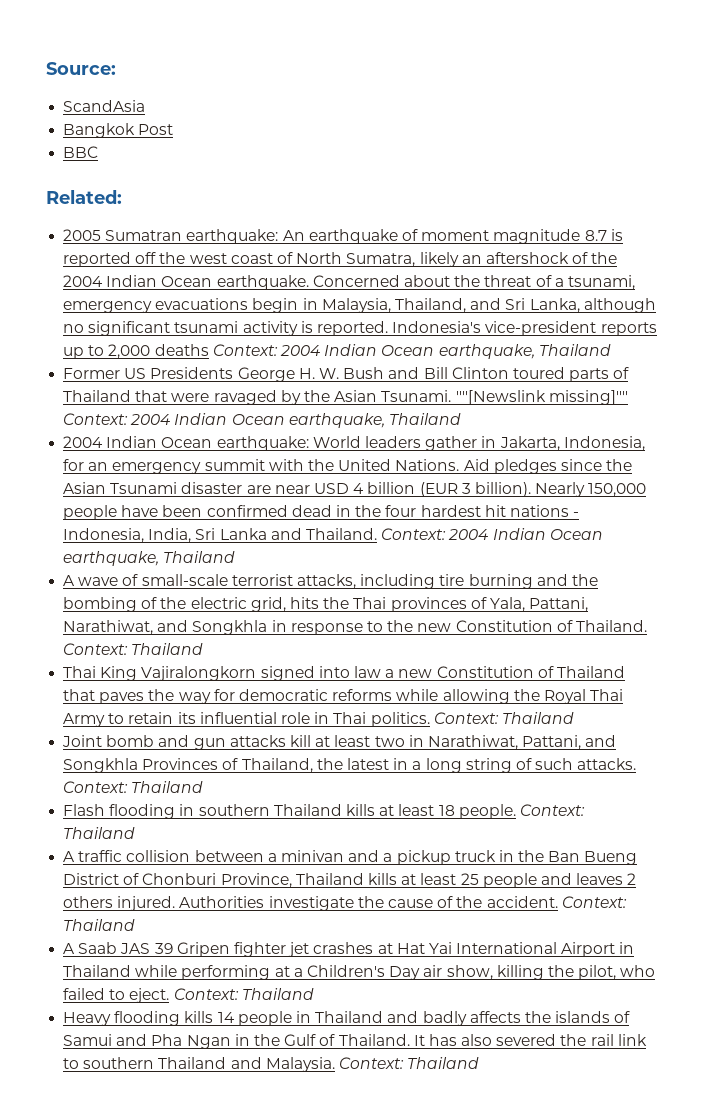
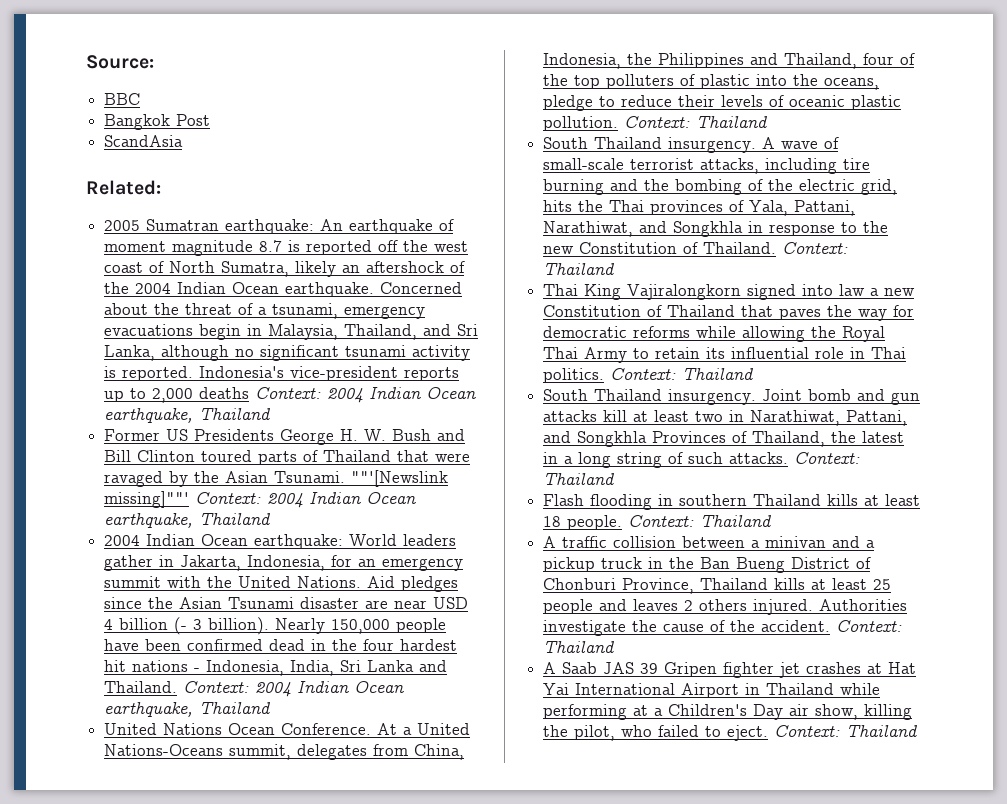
- ScandAsia
+ BBC
- BBC
+ ScandAsia
- ''''[Newslink missing]'''' Context: 2004 Indian Ocean earthquake, Thailand
+ ""'[Newslink missing]""' Context: 2004 Indian Ocean earthquake, Thailand
- Aid pledges since the Asian Tsunami disaster are near USD 4 billion (EUR 3 billion).
+ Aid pledges since the Asian Tsunami disaster are near USD 4 billion (- 3 billion).
+ United Nations Ocean Conference. At a United Nations-Oceans summit, delegates from China, Indonesia, the Philippines and Thailand, four of the top polluters of plastic into the oceans, pledge to reduce their levels of oceanic plastic pollution. Context: Thailand
+ South Thailand insurgency.
  Thai King Vajiralongkorn signed into law a new Constitution of Thailand that paves the way for democratic reforms while allowing the Royal Thai Army to retain its influential role in Thai politics. Context: Thailand
- Joint bomb and gun attacks kill at least two in Narathiwat, Pattani, and Songkhla Provinces of Thailand, the latest in a long string of such attacks.
+ South Thailand insurgency. Joint bomb and gun attacks kill at least two in Narathiwat, Pattani, and Songkhla Provinces of Thailand, the latest in a long string of such attacks.
- Heavy flooding kills 14 people in Thailand and badly affects the islands of Samui and Pha Ngan in the Gulf of Thailand. It has also severed the rail link to southern Thailand and Malaysia. Context: Thailand

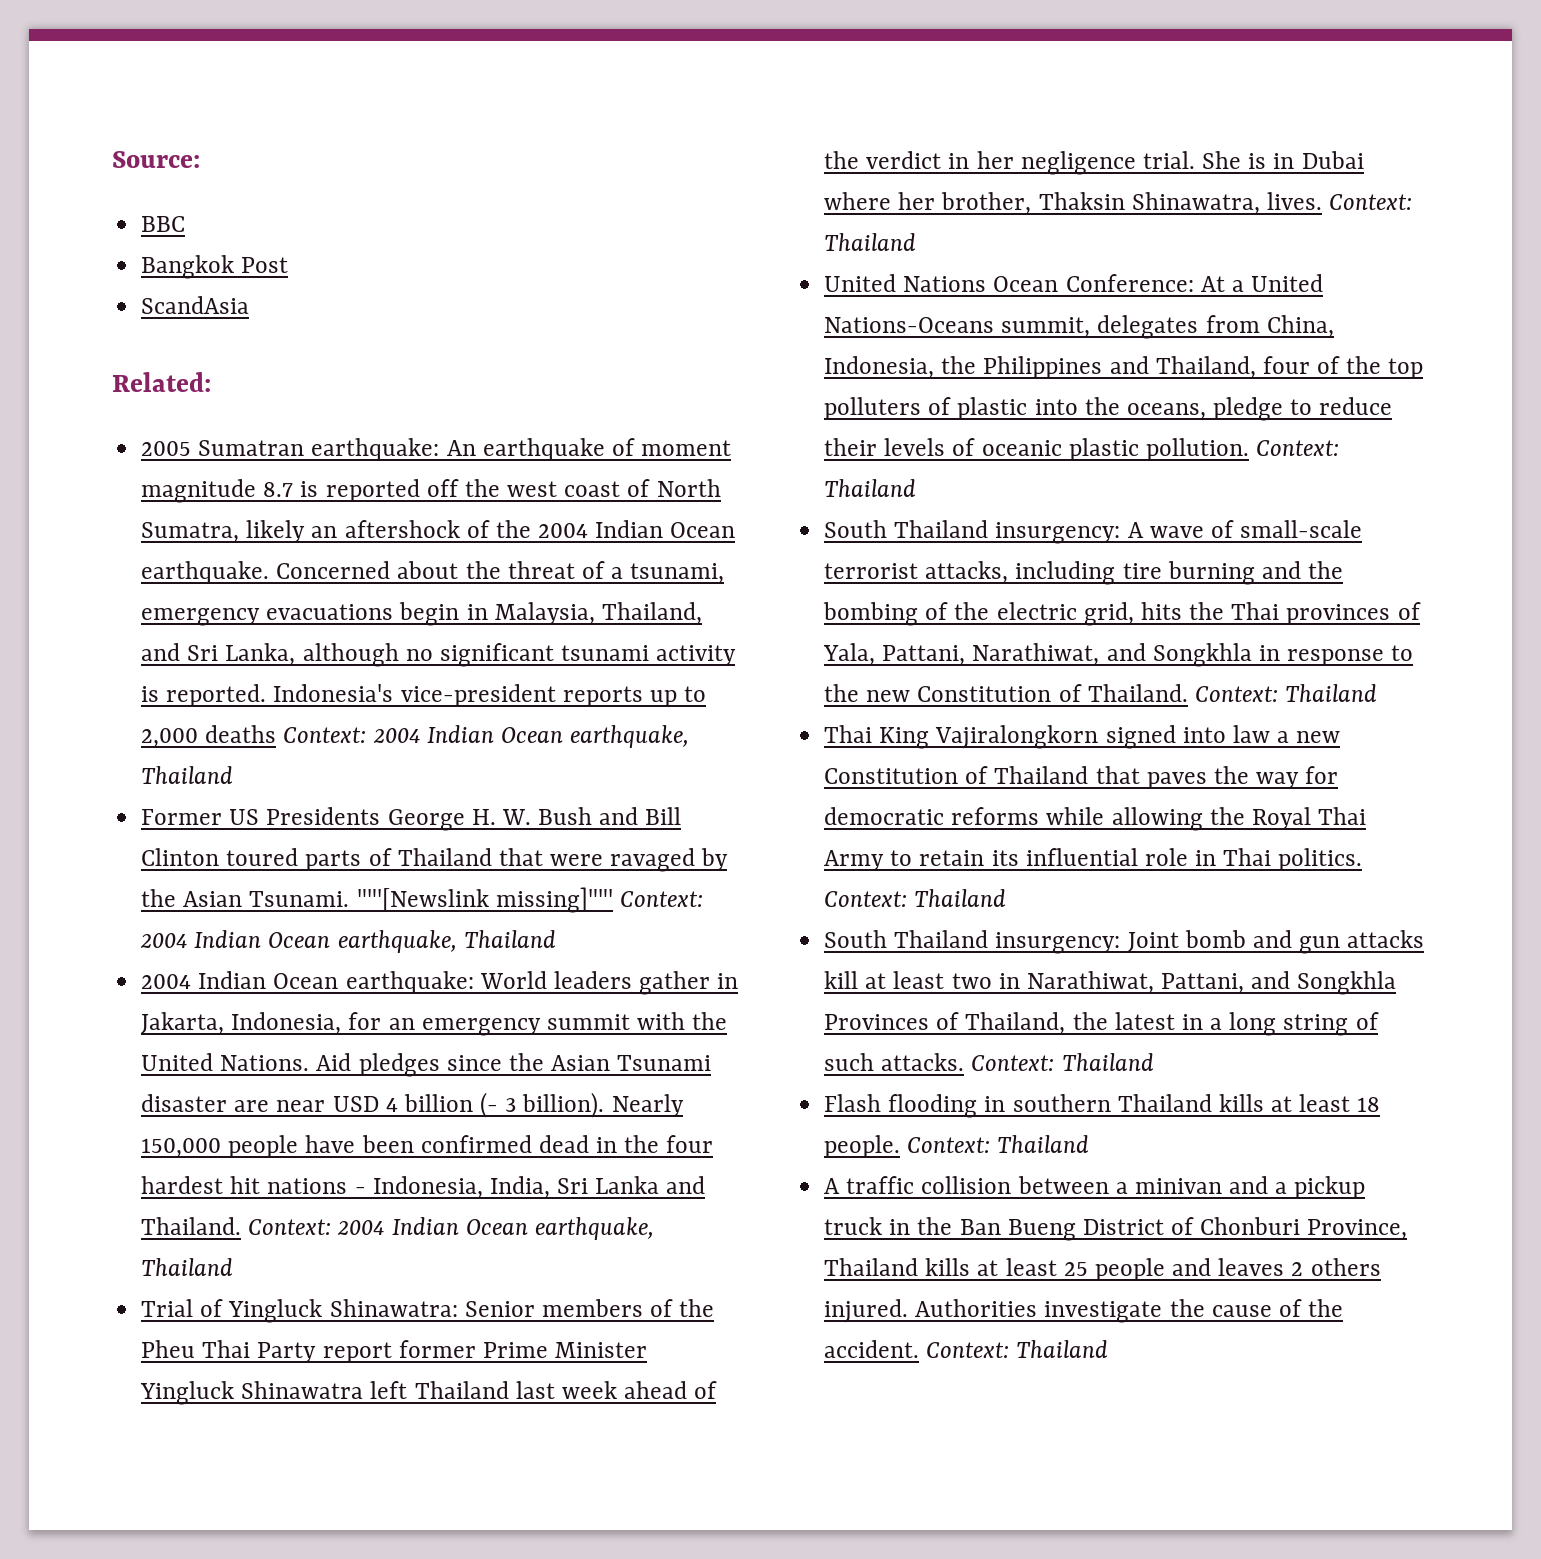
+ Trial of Yingluck Shinawatra: Senior members of the Pheu Thai Party report former Prime Minister Yingluck Shinawatra left Thailand last week ahead of the verdict in her negligence trial. She is in Dubai where her brother, Thaksin Shinawatra, lives. Context: Thailand
- United Nations Ocean Conference. At a United Nations-Oceans summit, delegates from China, Indonesia, the Philippines and Thailand, four of the top polluters of plastic into the oceans, pledge to reduce their levels of oceanic plastic pollution.
+ United Nations Ocean Conference: At a United Nations-Oceans summit, delegates from China, Indonesia, the Philippines and Thailand, four of the top polluters of plastic into the oceans, pledge to reduce their levels of oceanic plastic pollution.
- South Thailand insurgency. A wave of small-scale terrorist attacks, including tire burning and the bombing of the electric grid, hits the Thai provinces of Yala, Pattani, Narathiwat, and Songkhla in response to the new Constitution of Thailand.
+ South Thailand insurgency: A wave of small-scale terrorist attacks, including tire burning and the bombing of the electric grid, hits the Thai provinces of Yala, Pattani, Narathiwat, and Songkhla in response to the new Constitution of Thailand.
- South Thailand insurgency. Joint bomb and gun attacks kill at least two in Narathiwat, Pattani, and Songkhla Provinces of Thailand, the latest in a long string of such attacks.
+ South Thailand insurgency: Joint bomb and gun attacks kill at least two in Narathiwat, Pattani, and Songkhla Provinces of Thailand, the latest in a long string of such attacks.
- A Saab JAS 39 Gripen fighter jet crashes at Hat Yai International Airport in Thailand while performing at a Children's Day air show, killing the pilot, who failed to eject. Context: Thailand

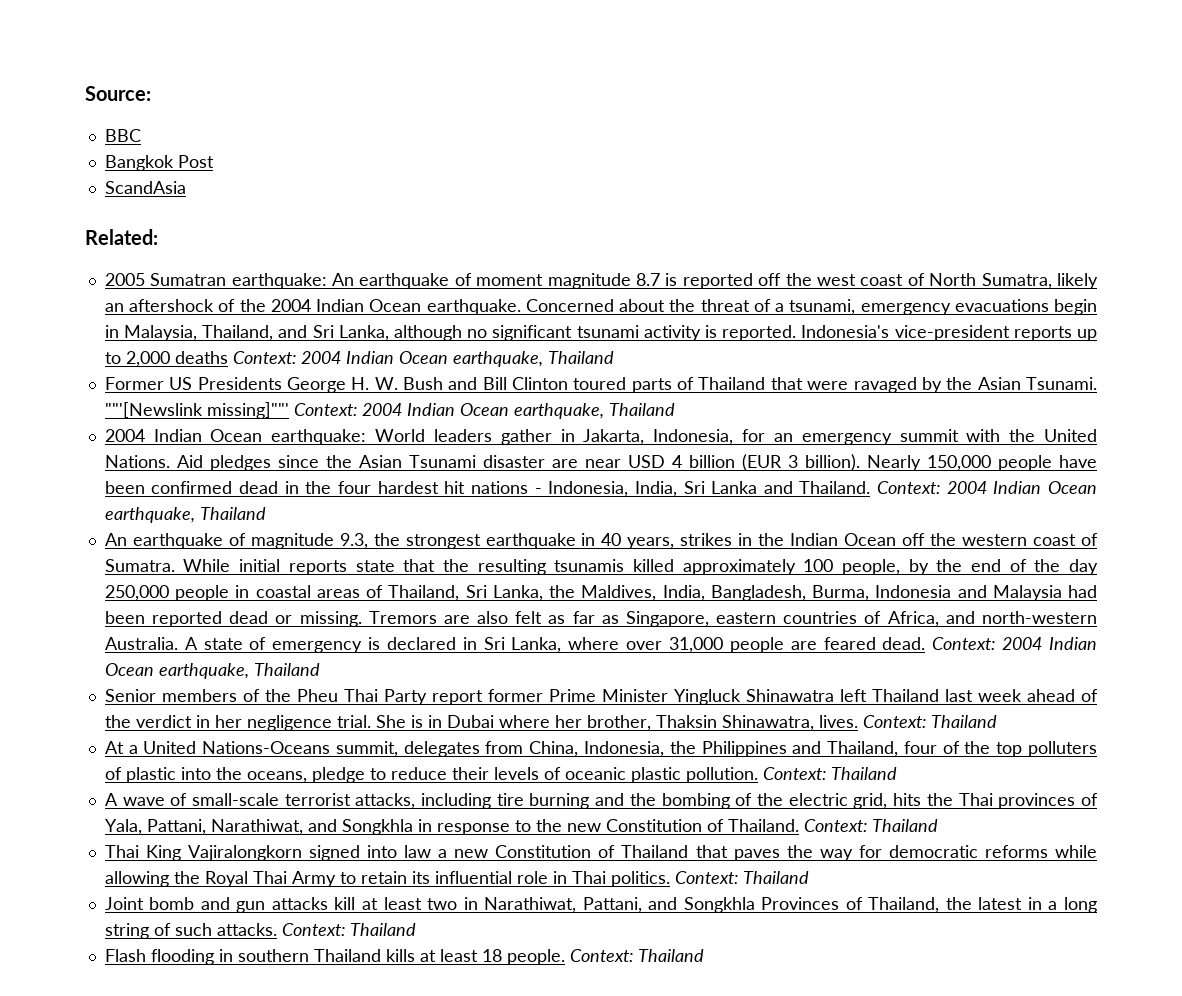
- Aid pledges since the Asian Tsunami disaster are near USD 4 billion (- 3 billion).
+ Aid pledges since the Asian Tsunami disaster are near USD 4 billion (EUR 3 billion).
- Trial of Yingluck Shinawatra: Senior members of the Pheu Thai Party report former Prime Minister Yingluck Shinawatra left Thailand last week ahead of the verdict in her negligence trial.
+ An earthquake of magnitude 9.3, the strongest earthquake in 40 years, strikes in the Indian Ocean off the western coast of Sumatra. While initial reports state that the resulting tsunamis killed approximately 100 people, by the end of the day 250,000 people in coastal areas of Thailand, Sri Lanka, the Maldives, India, Bangladesh, Burma, Indonesia and Malaysia had been reported dead or missing. Tremors are also felt as far as Singapore, eastern countries of Africa, and north-western Australia. A state of emergency is declared in Sri Lanka, where over 31,000 people are feared dead. Context: 2004 Indian Ocean earthquake, Thailand
+ Senior members of the Pheu Thai Party report former Prime Minister Yingluck Shinawatra left Thailand last week ahead of the verdict in her negligence trial.
- United Nations Ocean Conference: At a United Nations-Oceans summit, delegates from China, Indonesia, the Philippines and Thailand, four of the top polluters of plastic into the oceans, pledge to reduce their levels of oceanic plastic pollution.
+ At a United Nations-Oceans summit, delegates from China, Indonesia, the Philippines and Thailand, four of the top polluters of plastic into the oceans, pledge to reduce their levels of oceanic plastic pollution.
- South Thailand insurgency: A wave of small-scale terrorist attacks, including tire burning and the bombing of the electric grid, hits the Thai provinces of Yala, Pattani, Narathiwat, and Songkhla in response to the new Constitution of Thailand.
+ A wave of small-scale terrorist attacks, including tire burning and the bombing of the electric grid, hits the Thai provinces of Yala, Pattani, Narathiwat, and Songkhla in response to the new Constitution of Thailand.
- South Thailand insurgency: Joint bomb and gun attacks kill at least two in Narathiwat, Pattani, and Songkhla Provinces of Thailand, the latest in a long string of such attacks.
+ Joint bomb and gun attacks kill at least two in Narathiwat, Pattani, and Songkhla Provinces of Thailand, the latest in a long string of such attacks.
- A traffic collision between a minivan and a pickup truck in the Ban Bueng District of Chonburi Province, Thailand kills at least 25 people and leaves 2 others injured. Authorities investigate the cause of the accident. Context: Thailand

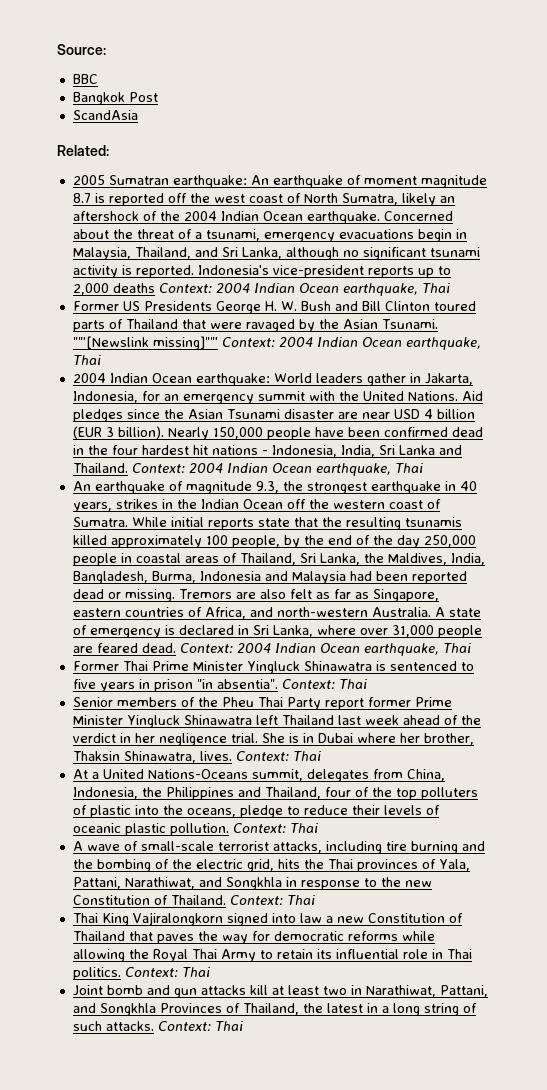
- Indonesia's vice-president reports up to 2,000 deaths Context: 2004 Indian Ocean earthquake, Thailand
+ Indonesia's vice-president reports up to 2,000 deaths Context: 2004 Indian Ocean earthquake, Thai
- ""'[Newslink missing]""' Context: 2004 Indian Ocean earthquake, Thailand
+ ""'[Newslink missing]""' Context: 2004 Indian Ocean earthquake, Thai
- Nearly 150,000 people have been confirmed dead in the four hardest hit nations - Indonesia, India, Sri Lanka and Thailand. Context: 2004 Indian Ocean earthquake, Thailand
+ Nearly 150,000 people have been confirmed dead in the four hardest hit nations - Indonesia, India, Sri Lanka and Thailand. Context: 2004 Indian Ocean earthquake, Thai
- A state of emergency is declared in Sri Lanka, where over 31,000 people are feared dead. Context: 2004 Indian Ocean earthquake, Thailand
+ A state of emergency is declared in Sri Lanka, where over 31,000 people are feared dead. Context: 2004 Indian Ocean earthquake, Thai
+ Former Thai Prime Minister Yingluck Shinawatra is sentenced to five years in prison "in absentia". Context: Thai
- She is in Dubai where her brother, Thaksin Shinawatra, lives. Context: Thailand
+ She is in Dubai where her brother, Thaksin Shinawatra, lives. Context: Thai
- At a United Nations-Oceans summit, delegates from China, Indonesia, the Philippines and Thailand, four of the top polluters of plastic into the oceans, pledge to reduce their levels of oceanic plastic pollution. Context: Thailand
+ At a United Nations-Oceans summit, delegates from China, Indonesia, the Philippines and Thailand, four of the top polluters of plastic into the oceans, pledge to reduce their levels of oceanic plastic pollution. Context: Thai
- A wave of small-scale terrorist attacks, including tire burning and the bombing of the electric grid, hits the Thai provinces of Yala, Pattani, Narathiwat, and Songkhla in response to the new Constitution of Thailand. Context: Thailand
+ A wave of small-scale terrorist attacks, including tire burning and the bombing of the electric grid, hits the Thai provinces of Yala, Pattani, Narathiwat, and Songkhla in response to the new Constitution of Thailand. Context: Thai
- Thai King Vajiralongkorn signed into law a new Constitution of Thailand that paves the way for democratic reforms while allowing the Royal Thai Army to retain its influential role in Thai politics. Context: Thailand
+ Thai King Vajiralongkorn signed into law a new Constitution of Thailand that paves the way for democratic reforms while allowing the Royal Thai Army to retain its influential role in Thai politics. Context: Thai
- Joint bomb and gun attacks kill at least two in Narathiwat, Pattani, and Songkhla Provinces of Thailand, the latest in a long string of such attacks. Context: Thailand
- Flash flooding in southern Thailand kills at least 18 people. Context: Thailand
+ Joint bomb and gun attacks kill at least two in Narathiwat, Pattani, and Songkhla Provinces of Thailand, the latest in a long string of such attacks. Context: Thai

